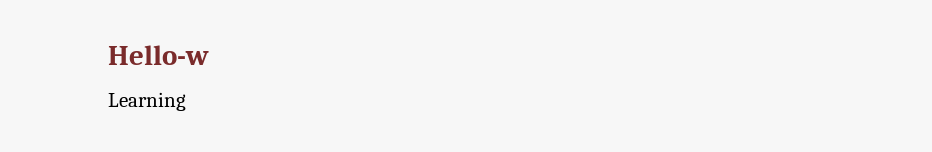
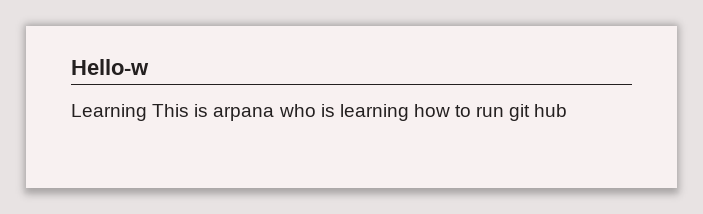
- Learning
+ Learning This is arpana who is learning how to run git hub

